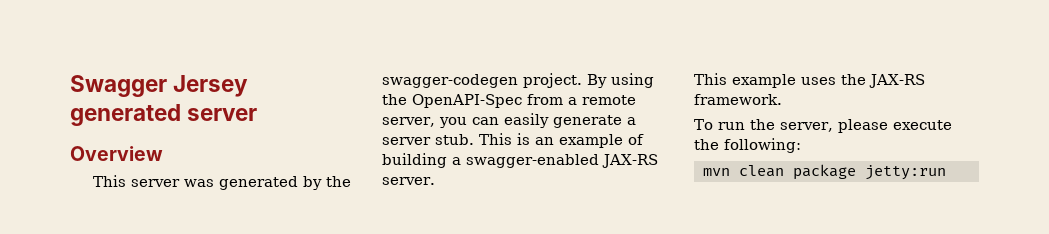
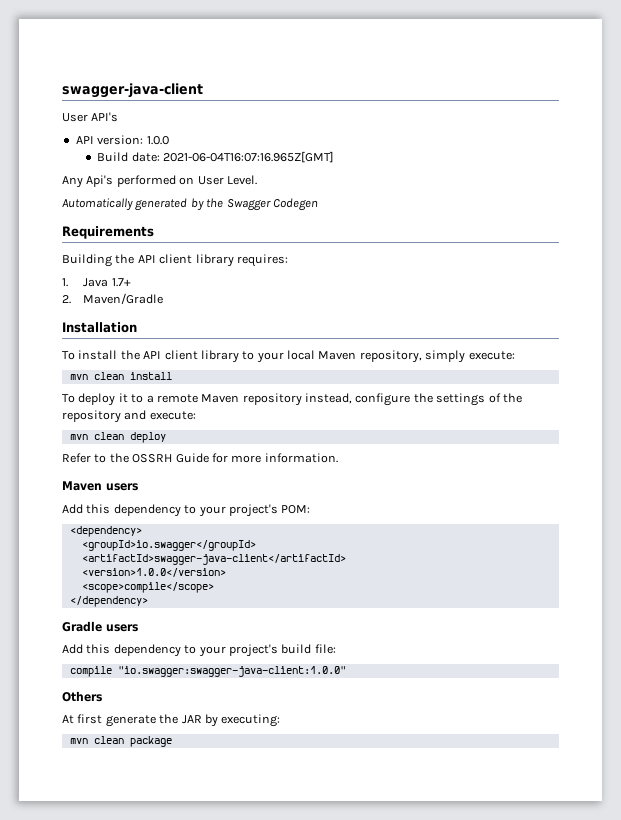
- Swagger Jersey generated server
- Overview
- This server was generated by the swagger-codegen project. By using the OpenAPI-Spec from a remote server, you can easily generate a server stub. This is an example of building a swagger-enabled JAX-RS server.
- This example uses the JAX-RS framework.
- To run the server, please execute the following:
+ swagger-java-client
+ User API's
+ API version: 1.0.0
+ Build date: 2021-06-04T16:07:16.965Z[GMT]
+ Any Api's performed on User Level.
+ Automatically generated by the Swagger Codegen
+ Requirements
+ Building the API client library requires:
+ 1. Java 1.7+
+ 2. Maven/Gradle
+ Installation
+ To install the API client library to your local Maven repository, simply execute:
+ mvn clean install
+ To deploy it to a remote Maven repository instead, configure the settings of the repository and execute:
+ mvn clean deploy
+ Refer to the OSSRH Guide for more information.
+ Maven users
+ Add this dependency to your project's POM:
+ <dependency>
+ <groupId>io.swagger</groupId>
+ <artifactId>swagger-java-client</artifactId>
+ <version>1.0.0</version>
+ <scope>compile</scope>
+ </dependency>
+ Gradle users
+ Add this dependency to your project's build file:
+ compile "io.swagger:swagger-java-client:1.0.0"
+ Others
+ At first generate the JAR by executing:
- mvn clean package jetty:run
+ mvn clean package

